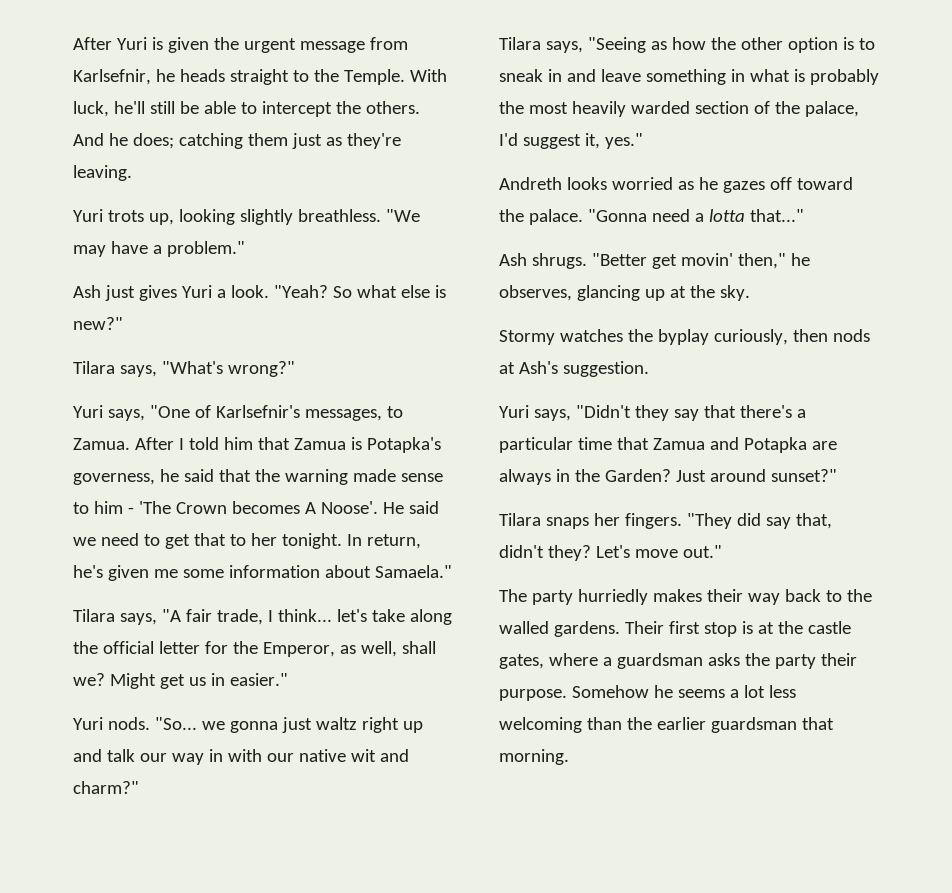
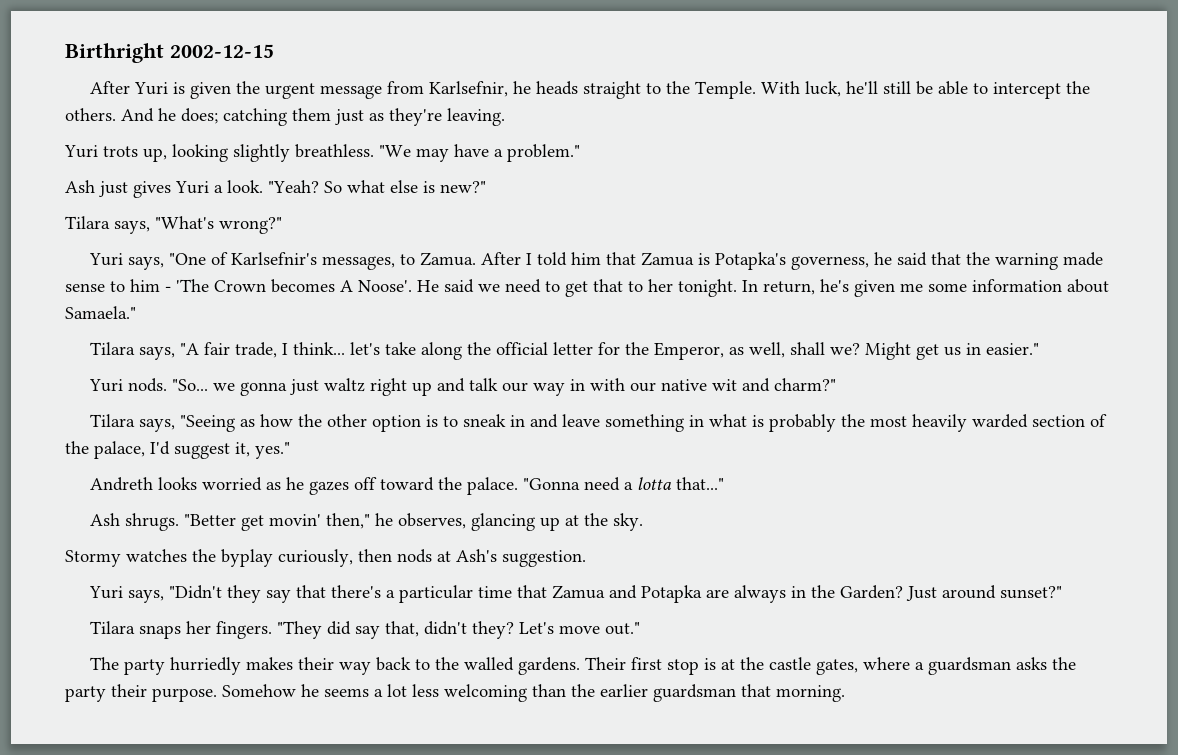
+ Birthright 2002-12-15

